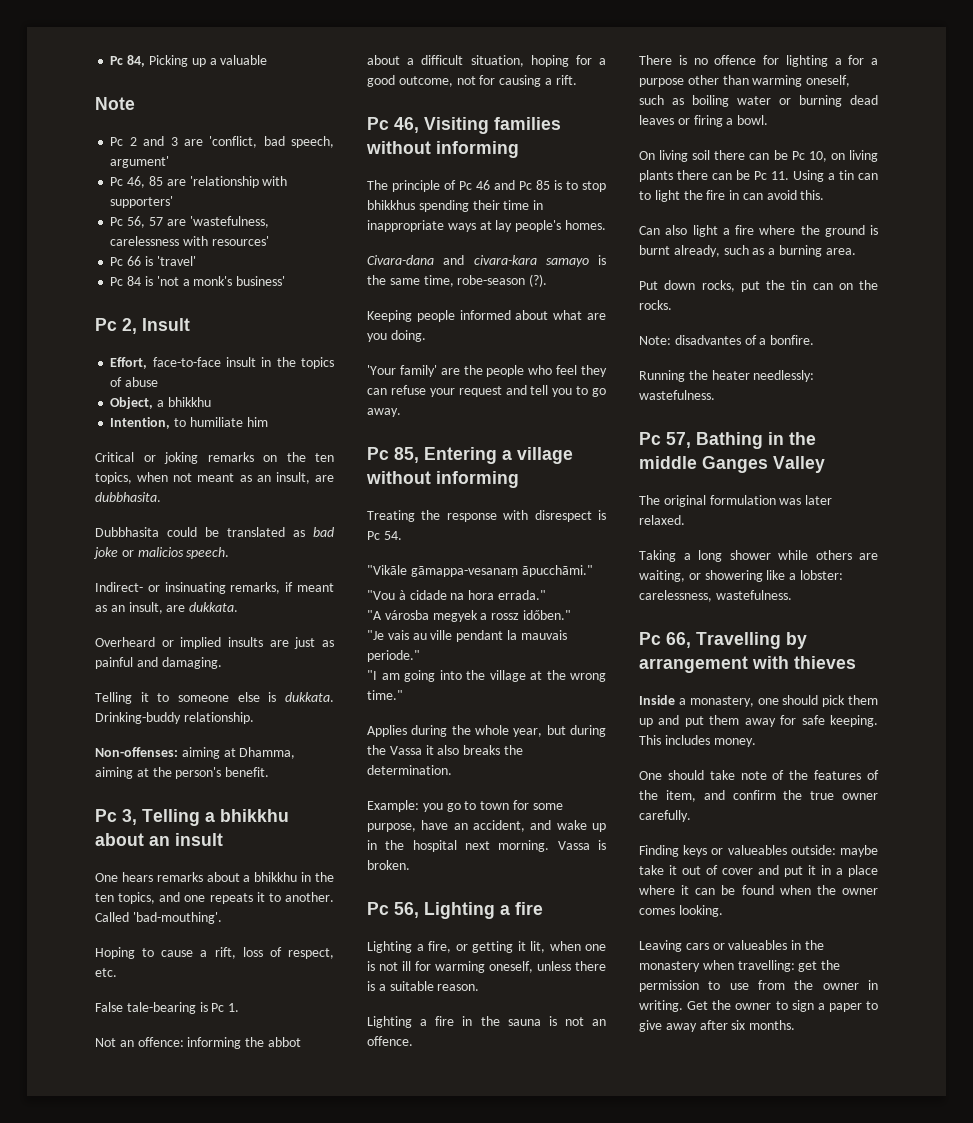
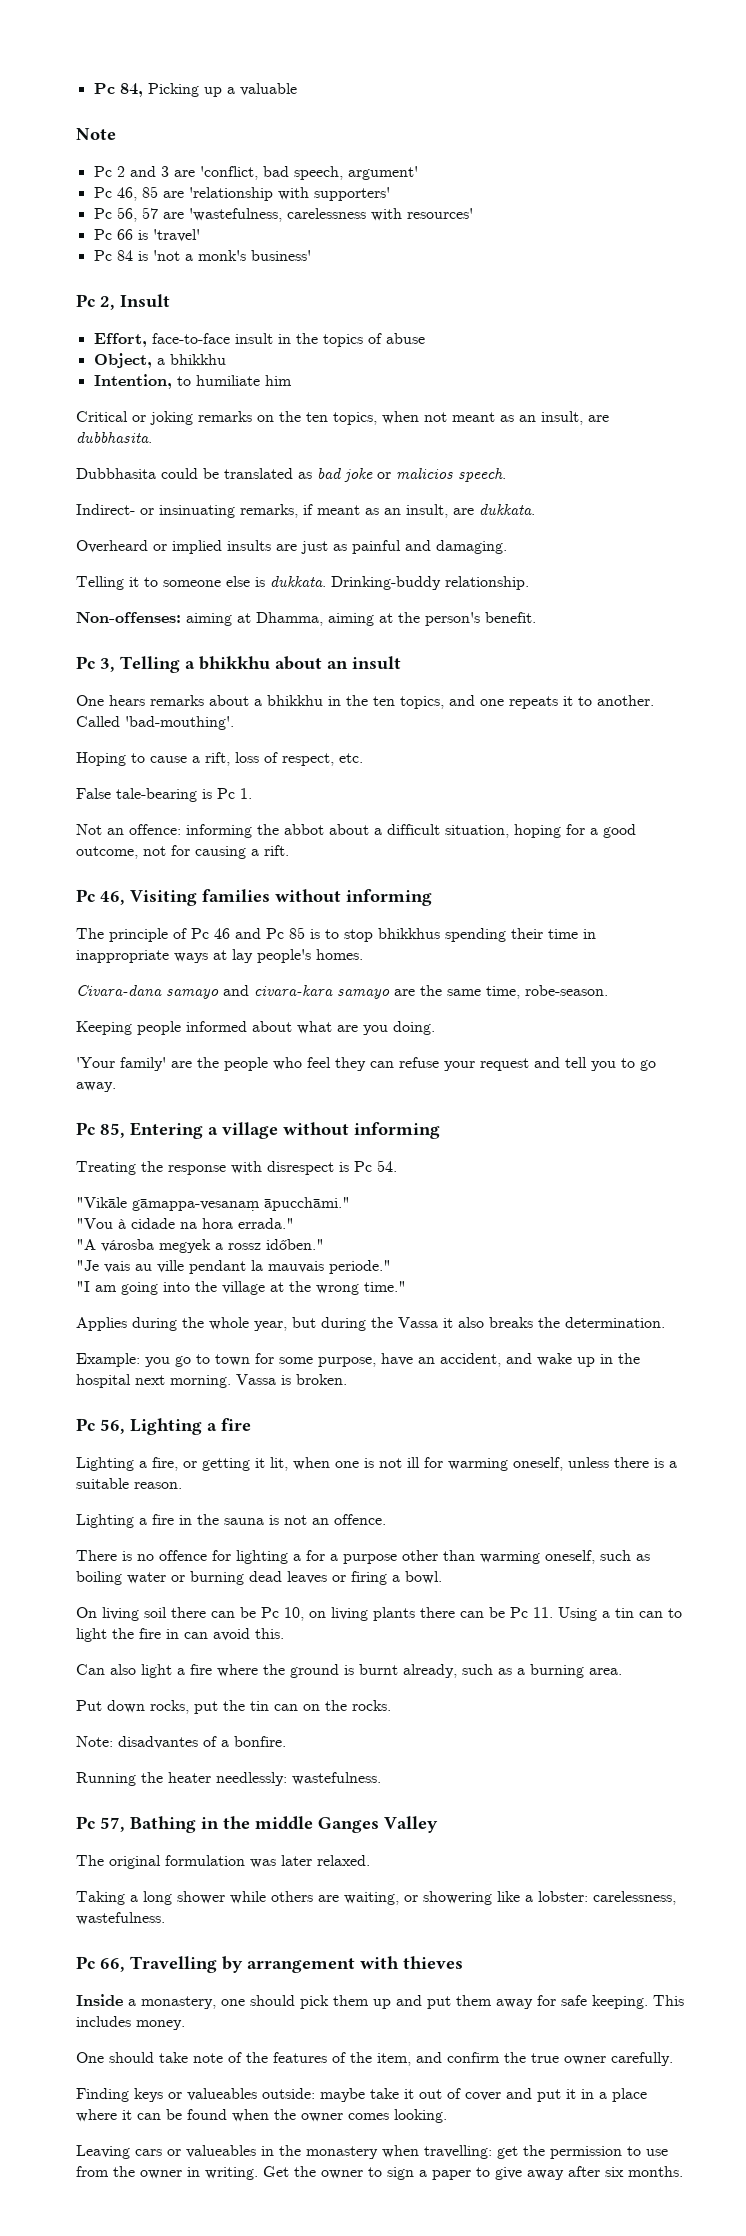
- Civara-dana and civara-kara samayo is the same time, robe-season (?).
+ Civara-dana samayo and civara-kara samayo are the same time, robe-season.

